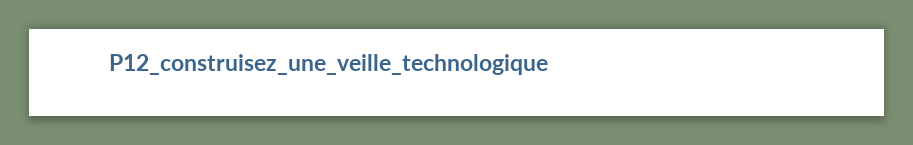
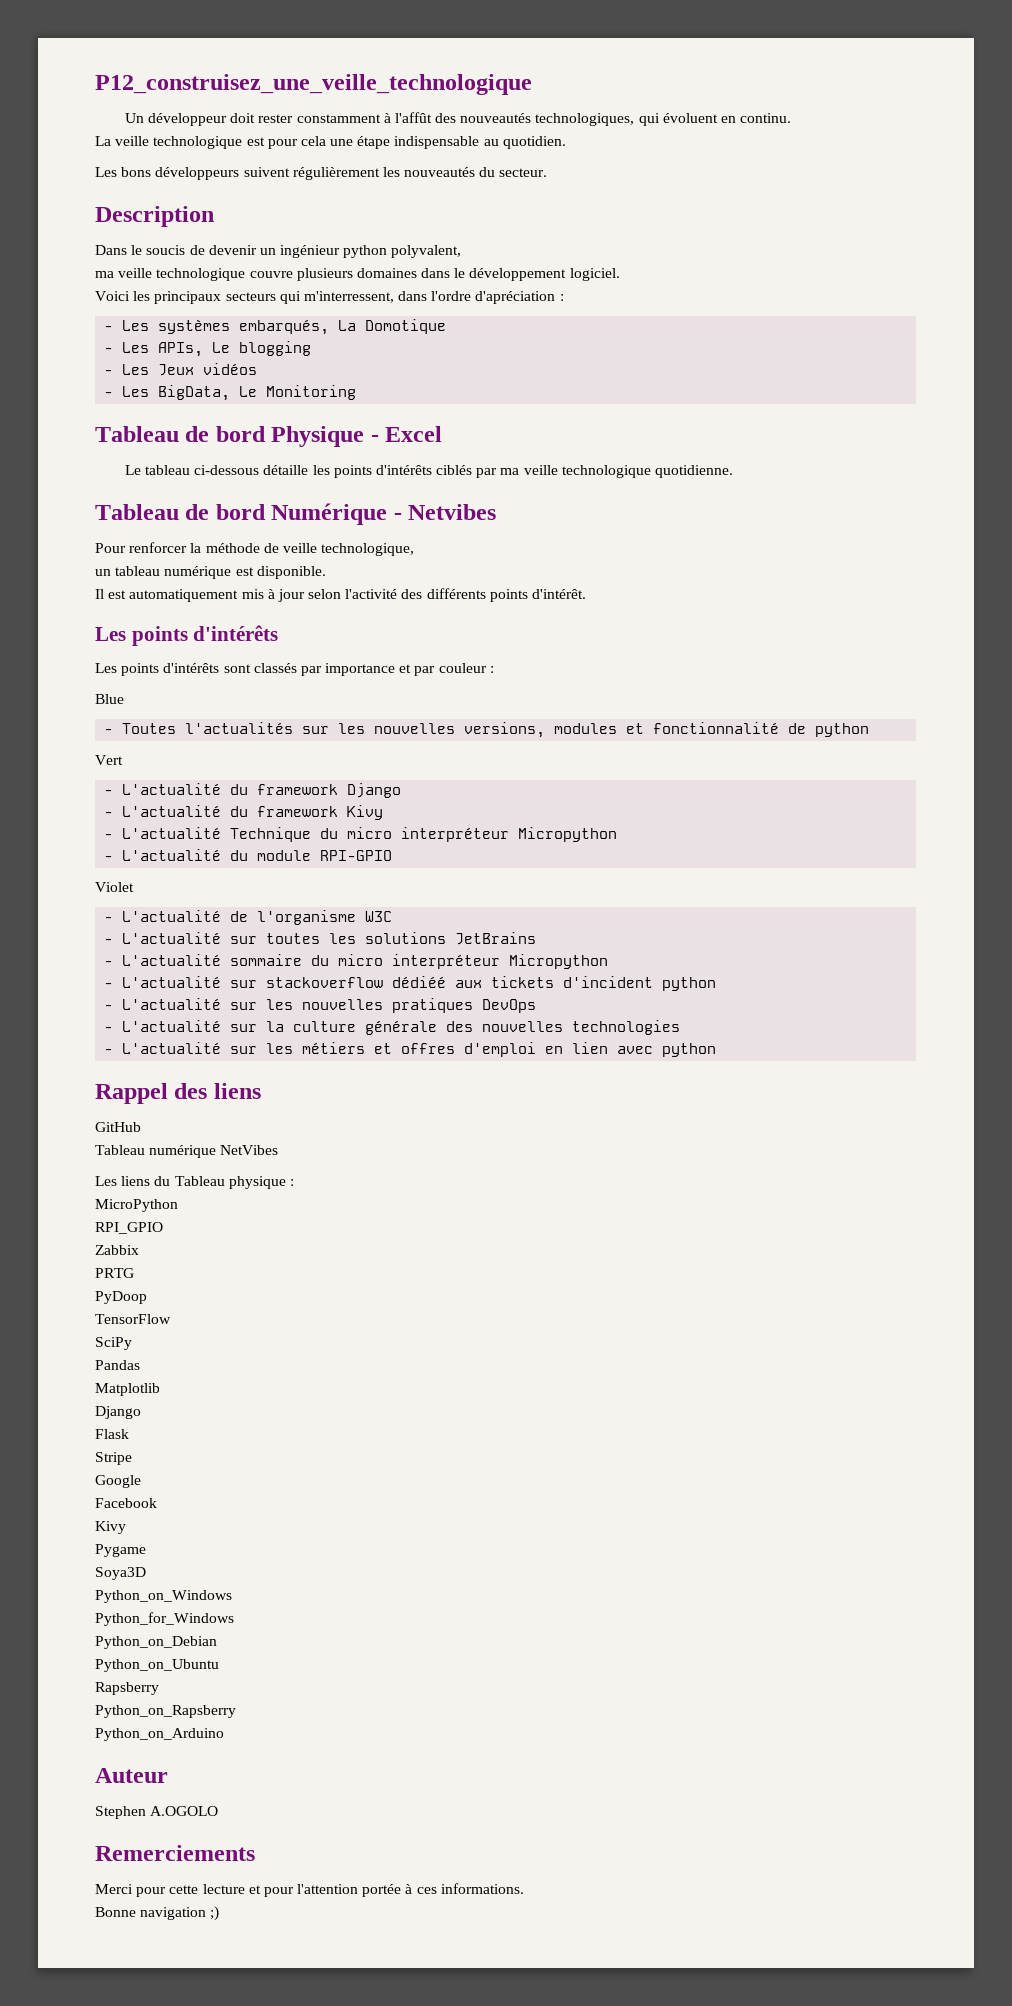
+ Un développeur doit rester constamment à l'affût des nouveautés technologiques, qui évoluent en continu.
+ La veille technologique est pour cela une étape indispensable au quotidien.
+ Les bons développeurs suivent régulièrement les nouveautés du secteur.
+ Description
+ Dans le soucis de devenir un ingénieur python polyvalent,
+ ma veille technologique couvre plusieurs domaines dans le développement logiciel.
+ Voici les principaux secteurs qui m'interressent, dans l'ordre d'apréciation :
+ - Les systèmes embarqués, La Domotique
+ - Les APIs, Le blogging
+ - Les Jeux vidéos
+ - Les BigData, Le Monitoring
+ Tableau de bord Physique - Excel
+ Le tableau ci-dessous détaille les points d'intérêts ciblés par ma veille technologique quotidienne.
+ Tableau de bord Numérique - Netvibes
+ Pour renforcer la méthode de veille technologique,
+ un tableau numérique est disponible.
+ Il est automatiquement mis à jour selon l'activité des différents points d'intérêt.
+ Les points d'intérêts
+ Les points d'intérêts sont classés par importance et par couleur :
+ Blue
+ - Toutes l'actualités sur les nouvelles versions, modules et fonctionnalité de python
+ Vert
+ - L'actualité du framework Django
+ - L'actualité du framework Kivy
+ - L'actualité Technique du micro interpréteur Micropython
+ - L'actualité du module RPI-GPIO
+ Violet
+ - L'actualité de l'organisme W3C
+ - L'actualité sur toutes les solutions JetBrains
+ - L'actualité sommaire du micro interpréteur Micropython
+ - L'actualité sur stackoverflow dédiéé aux tickets d'incident python
+ - L'actualité sur les nouvelles pratiques DevOps
+ - L'actualité sur la culture générale des nouvelles technologies
+ - L'actualité sur les métiers et offres d'emploi en lien avec python
+ Rappel des liens
+ GitHub
+ Tableau numérique NetVibes
+ Les liens du Tableau physique :
+ MicroPython
+ RPI_GPIO
+ Zabbix
+ PRTG
+ PyDoop
+ TensorFlow
+ SciPy
+ Pandas
+ Matplotlib
+ Django
+ Flask
+ Stripe
+ Google
+ Facebook
+ Kivy
+ Pygame
+ Soya3D
+ Python_on_Windows
+ Python_for_Windows
+ Python_on_Debian
+ Python_on_Ubuntu
+ Rapsberry
+ Python_on_Rapsberry
+ Python_on_Arduino
+ Auteur
+ Stephen A.OGOLO
+ Remerciements
+ Merci pour cette lecture et pour l'attention portée à ces informations.
+ Bonne navigation ;)

